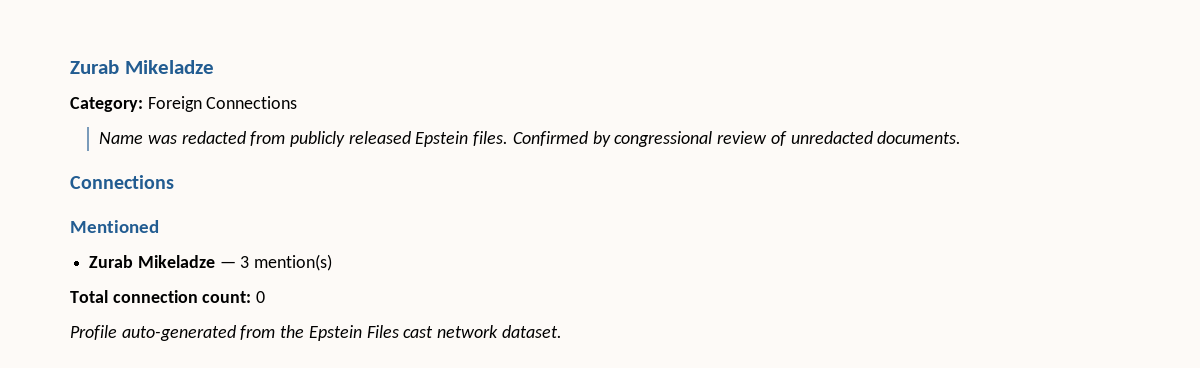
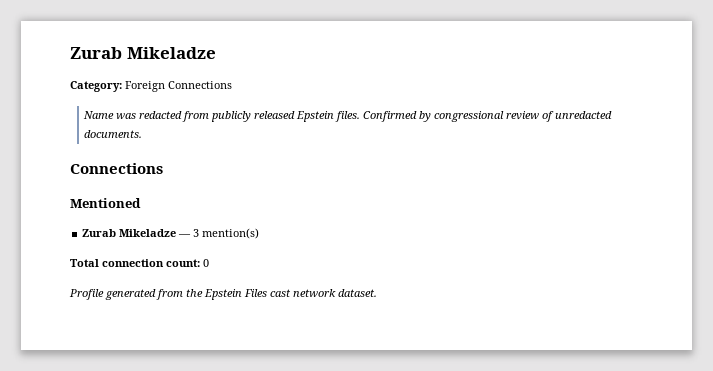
- Profile auto-generated from the Epstein Files cast network dataset.
+ Profile generated from the Epstein Files cast network dataset.

